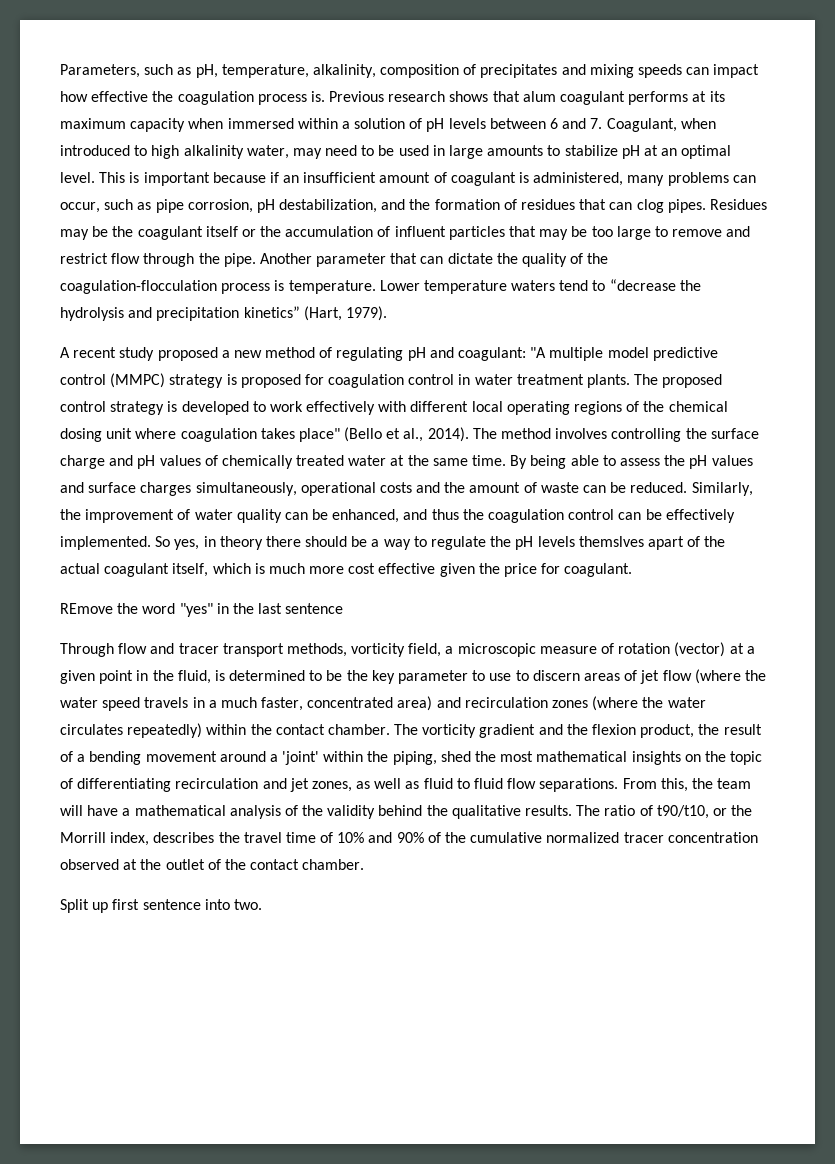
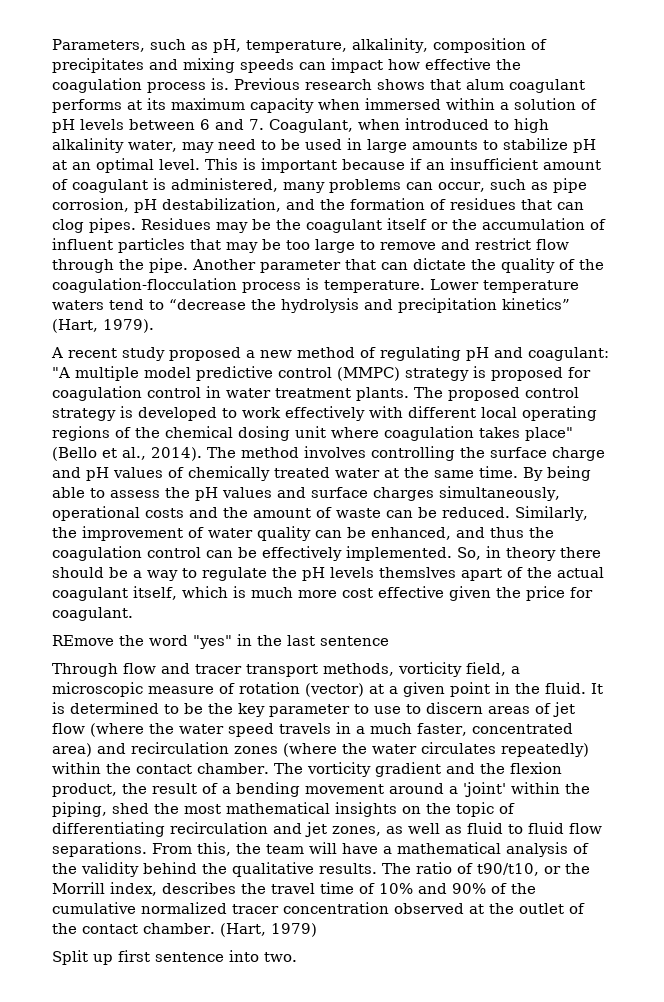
- So yes, in theory there should be a way to regulate the pH levels themslves apart of the actual coagulant itself, which is much more cost effective given the price for coagulant.
+ So, in theory there should be a way to regulate the pH levels themslves apart of the actual coagulant itself, which is much more cost effective given the price for coagulant.
- Through flow and tracer transport methods, vorticity field, a microscopic measure of rotation (vector) at a given point in the fluid, is determined to be the key parameter to use to discern areas of jet flow (where the water speed travels in a much faster, concentrated area) and recirculation zones (where the water circulates repeatedly) within the contact chamber.
+ Through flow and tracer transport methods, vorticity field, a microscopic measure of rotation (vector) at a given point in the fluid. It is determined to be the key parameter to use to discern areas of jet flow (where the water speed travels in a much faster, concentrated area) and recirculation zones (where the water circulates repeatedly) within the contact chamber.
+ (Hart, 1979)

